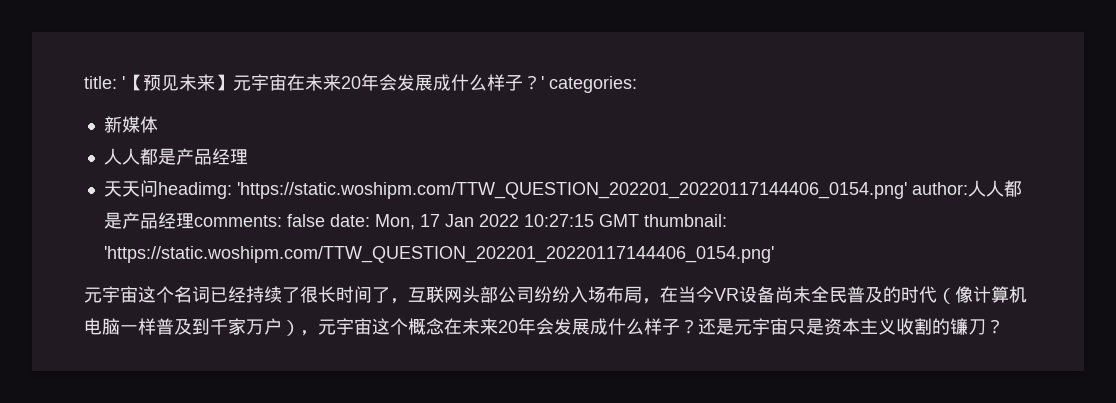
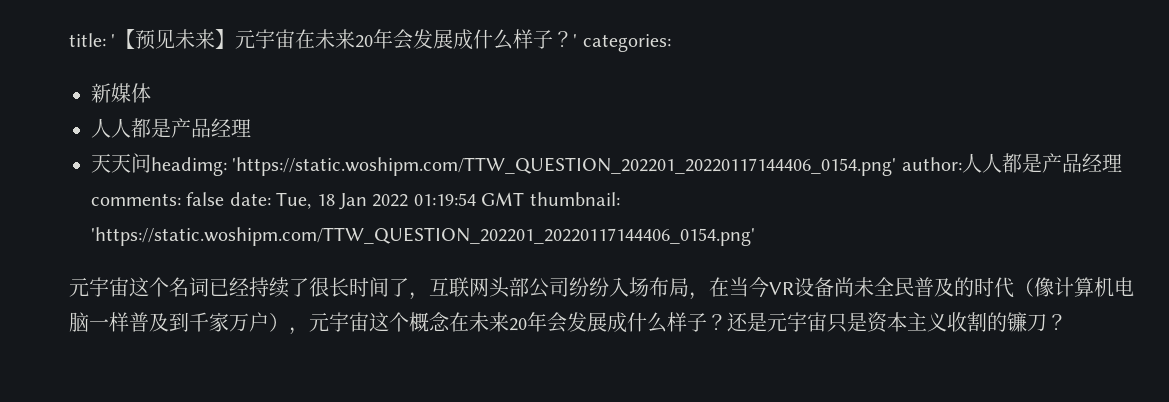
- 天天问headimg: 'https://static.woshipm.com/TTW_QUESTION_202201_20220117144406_0154.png' author:人人都是产品经理comments: false date: Mon, 17 Jan 2022 10:27:15 GMT thumbnail: 'https://static.woshipm.com/TTW_QUESTION_202201_20220117144406_0154.png'
+ 天天问headimg: 'https://static.woshipm.com/TTW_QUESTION_202201_20220117144406_0154.png' author:人人都是产品经理comments: false date: Tue, 18 Jan 2022 01:19:54 GMT thumbnail: 'https://static.woshipm.com/TTW_QUESTION_202201_20220117144406_0154.png'

